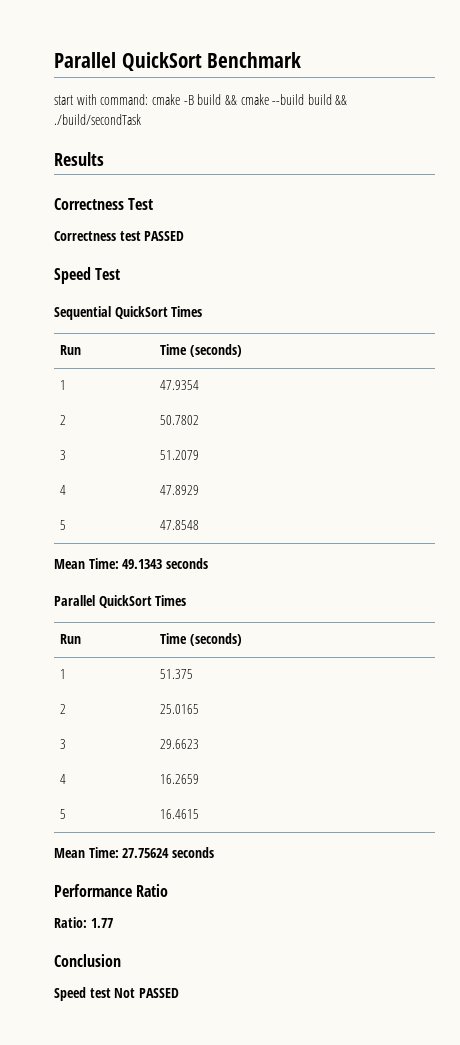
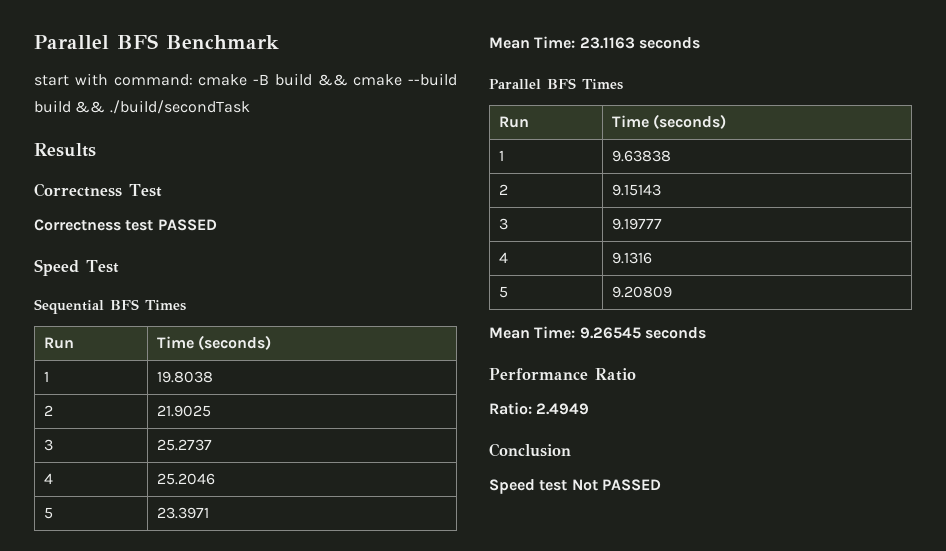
- Parallel QuickSort Benchmark
+ Parallel BFS Benchmark
- Sequential QuickSort Times
+ Sequential BFS Times
  Run | Time (seconds)
- 1 | 47.9354
- 2 | 50.7802
- 3 | 51.2079
- 4 | 47.8929
- 5 | 47.8548
- Mean Time: 49.1343 seconds
+ 1 | 19.8038
+ 2 | 21.9025
+ 3 | 25.2737
+ 4 | 25.2046
+ 5 | 23.3971
+ Mean Time: 23.1163 seconds
- Parallel QuickSort Times
+ Parallel BFS Times
  Run | Time (seconds)
- 1 | 51.375
- 2 | 25.0165
- 3 | 29.6623
- 4 | 16.2659
- 5 | 16.4615
- Mean Time: 27.75624 seconds
+ 1 | 9.63838
+ 2 | 9.15143
+ 3 | 9.19777
+ 4 | 9.1316
+ 5 | 9.20809
+ Mean Time: 9.26545 seconds
- Ratio: 1.77
+ Ratio: 2.4949

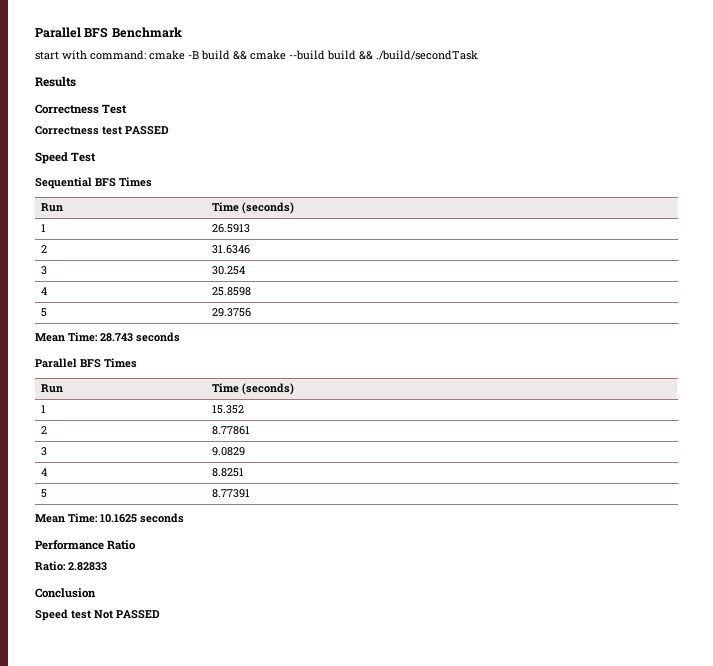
- 1 | 19.8038
- 2 | 21.9025
- 3 | 25.2737
- 4 | 25.2046
- 5 | 23.3971
- Mean Time: 23.1163 seconds
+ 1 | 26.5913
+ 2 | 31.6346
+ 3 | 30.254
+ 4 | 25.8598
+ 5 | 29.3756
+ Mean Time: 28.743 seconds
- 1 | 9.63838
- 2 | 9.15143
- 3 | 9.19777
- 4 | 9.1316
- 5 | 9.20809
- Mean Time: 9.26545 seconds
+ 1 | 15.352
+ 2 | 8.77861
+ 3 | 9.0829
+ 4 | 8.8251
+ 5 | 8.77391
+ Mean Time: 10.1625 seconds
- Ratio: 2.4949
+ Ratio: 2.82833

